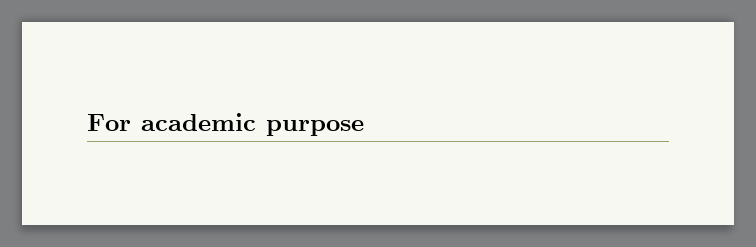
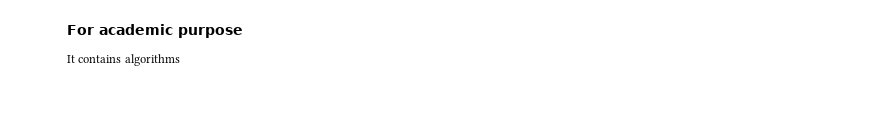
+ It contains algorithms

